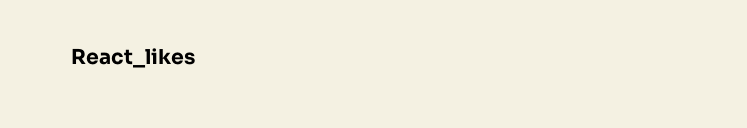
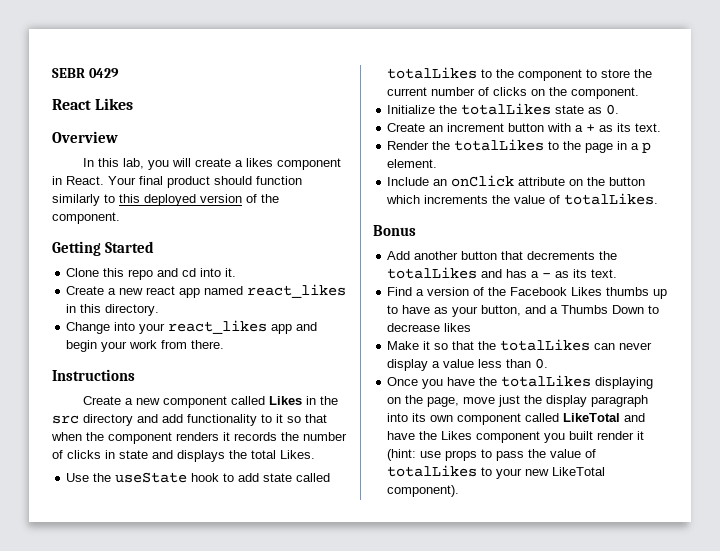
- React_likes
+ SEBR 0429
+ React Likes
+ Overview
+ In this lab, you will create a likes component in React. Your final product should function similarly to this deployed version of the component.
+ Getting Started
+ Clone this repo and cd into it.
+ Create a new react app named react_likes in this directory.
+ Change into your react_likes app and begin your work from there.
+ Instructions
+ Create a new component called Likes in the src directory and add functionality to it so that when the component renders it records the number of clicks in state and displays the total Likes.
+ Use the useState hook to add state called totalLikes to the component to store the current number of clicks on the component.
+ Initialize the totalLikes state as 0.
+ Create an increment button with a + as its text.
+ Render the totalLikes to the page in a p element.
+ Include an onClick attribute on the button which increments the value of totalLikes.
+ Bonus
+ Add another button that decrements the totalLikes and has a - as its text.
+ Find a version of the Facebook Likes thumbs up to have as your button, and a Thumbs Down to decrease likes
+ Make it so that the totalLikes can never display a value less than 0.
+ Once you have the totalLikes displaying on the page, move just the display paragraph into its own component called LikeTotal and have the Likes component you built render it (hint: use props to pass the value of totalLikes to your new LikeTotal component).

